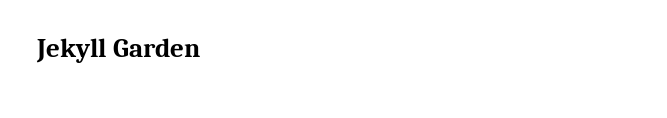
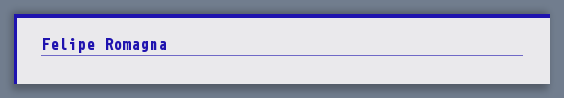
- Jekyll Garden
+ Felipe Romagna

